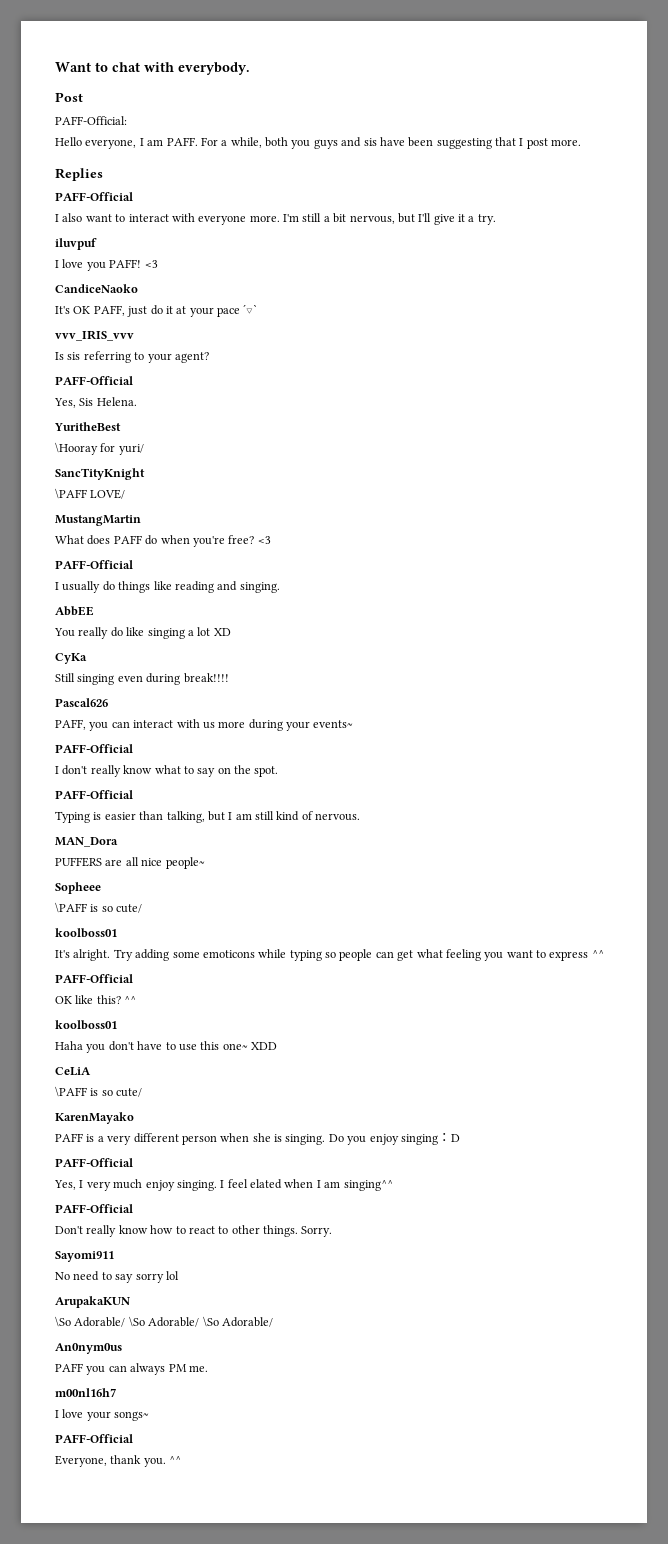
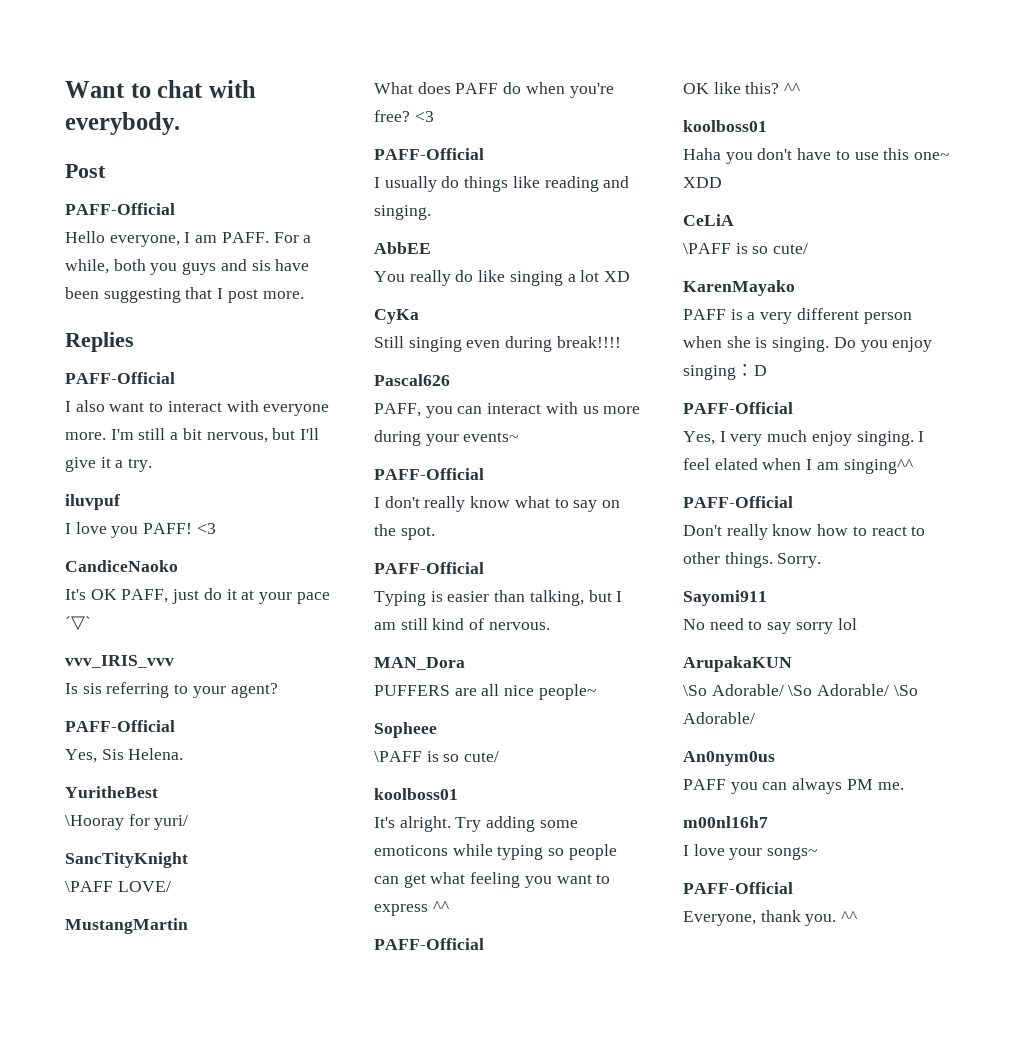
  Post
- PAFF-Official:
+ PAFF-Official

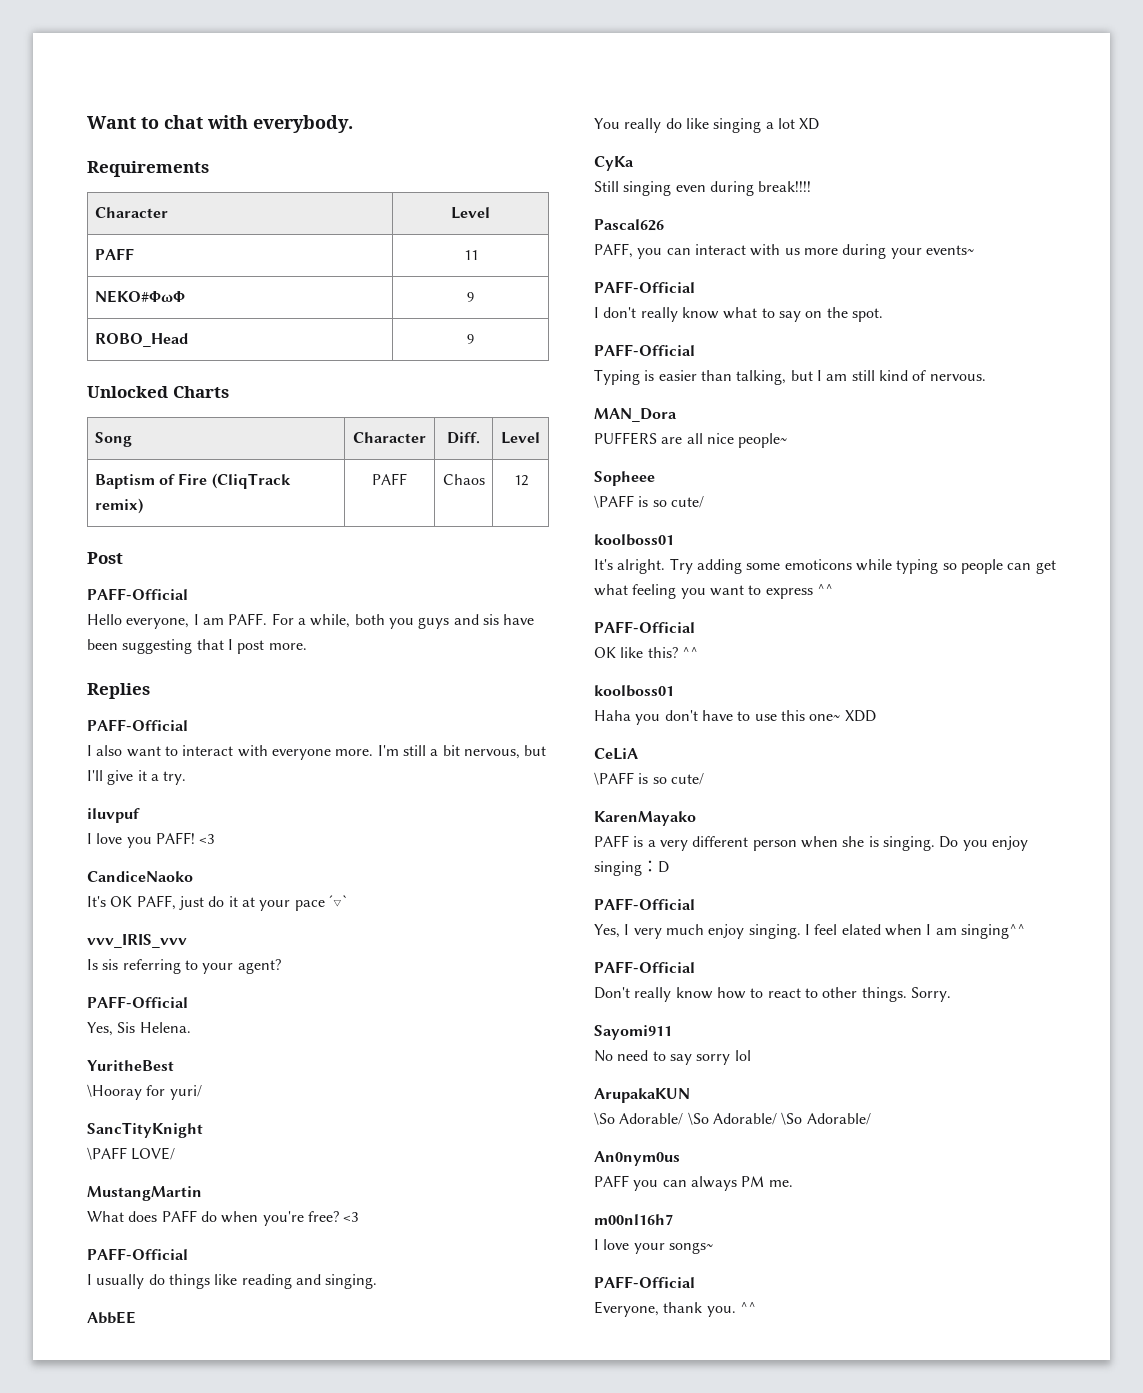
+ Requirements
+ Character | Level
+ PAFF | 11
+ NEKO#ΦωΦ | 9
+ ROBO_Head | 9
+ Unlocked Charts
+ Song | Character | Diff. | Level
+ Baptism of Fire (CliqTrack remix) | PAFF | Chaos | 12

